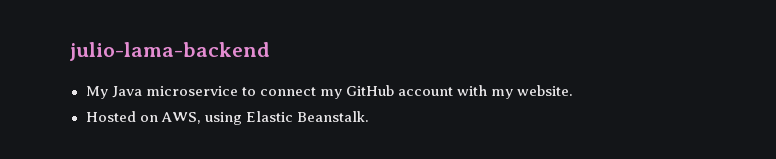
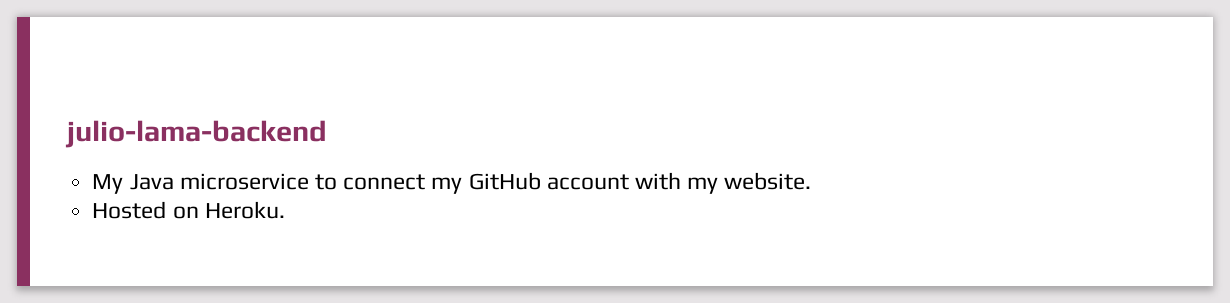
- Hosted on AWS, using Elastic Beanstalk.
+ Hosted on Heroku.

